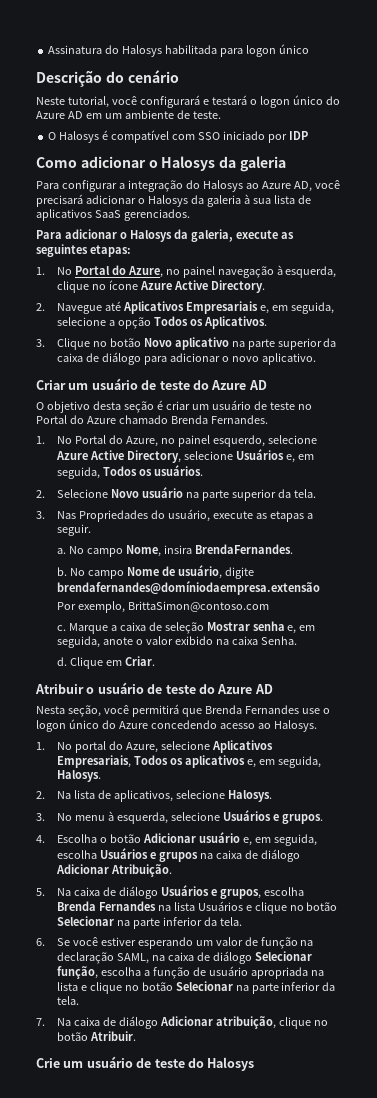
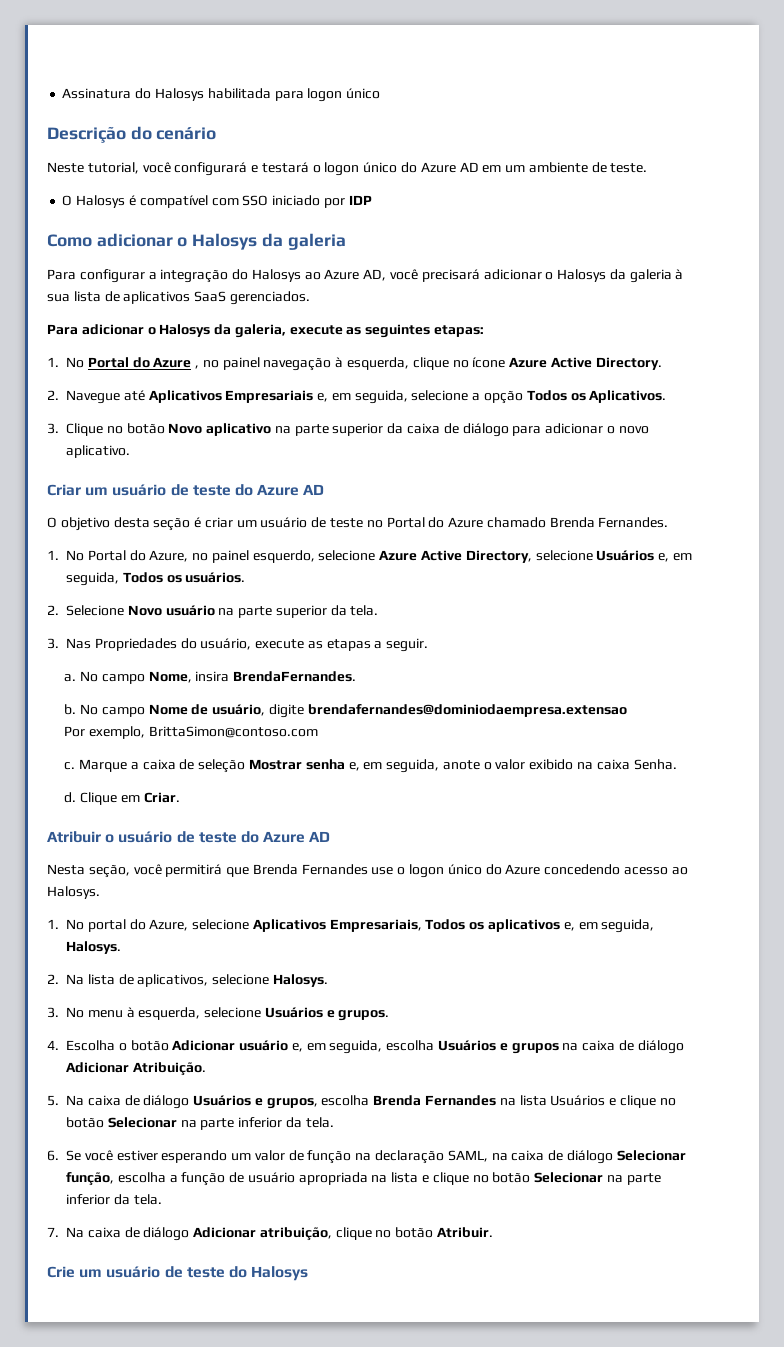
- 1. No Portal do Azure, no painel navegação à esquerda, clique no ícone Azure Active Directory.
+ 1. No Portal do Azure , no painel navegação à esquerda, clique no ícone Azure Active Directory.
- No campo Nome de usuário, digite brendafernandes@domíniodaempresa.extensão
+ No campo Nome de usuário, digite brendafernandes@dominiodaempresa.extensao

